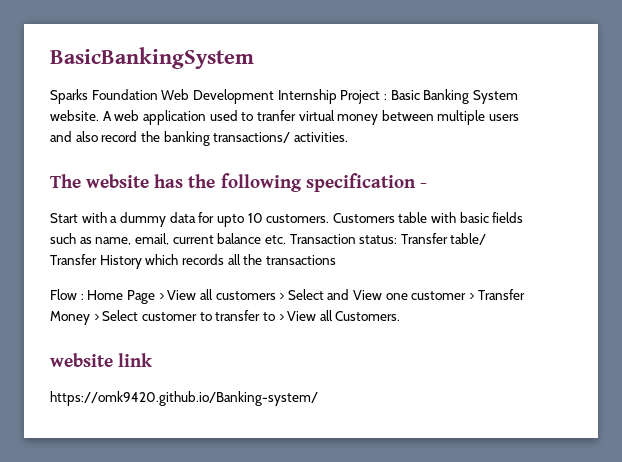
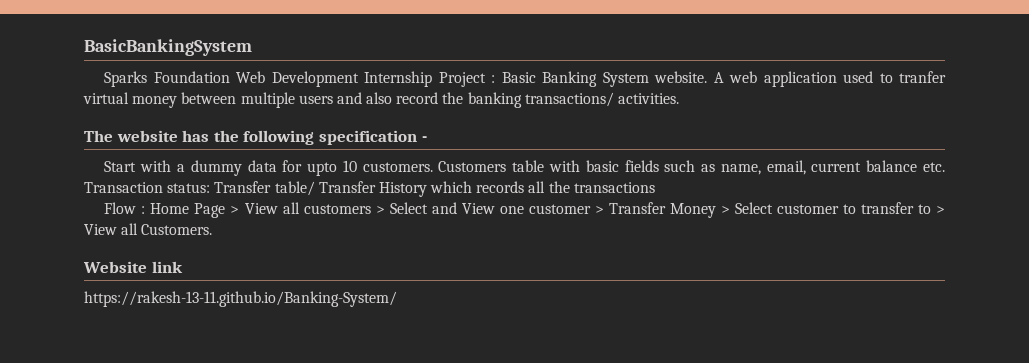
- website link
+ Website link
- https://omk9420.github.io/Banking-system/
+ https://rakesh-13-11.github.io/Banking-System/

